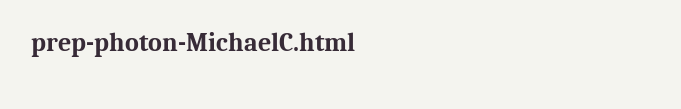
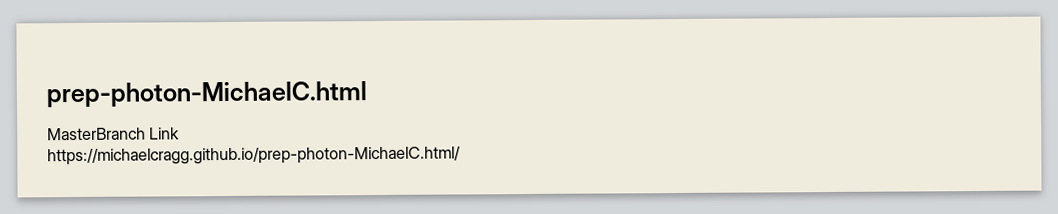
+ MasterBranch Link
+ https://michaelcragg.github.io/prep-photon-MichaelC.html/

